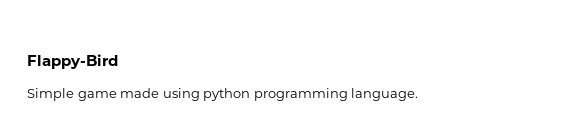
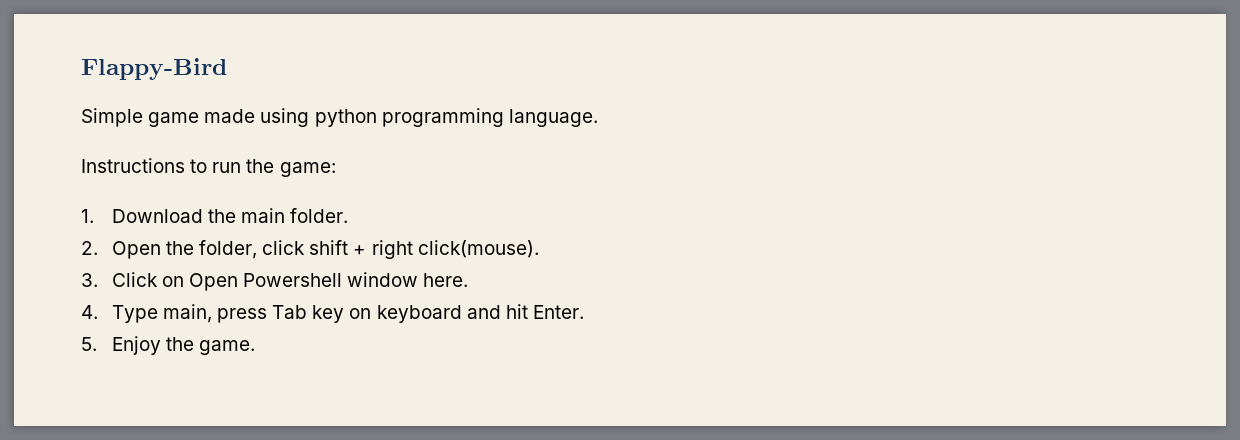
+ Instructions to run the game:
+ 1. Download the main folder.
+ 2. Open the folder, click shift + right click(mouse).
+ 3. Click on Open Powershell window here.
+ 4. Type main, press Tab key on keyboard and hit Enter.
+ 5. Enjoy the game.

